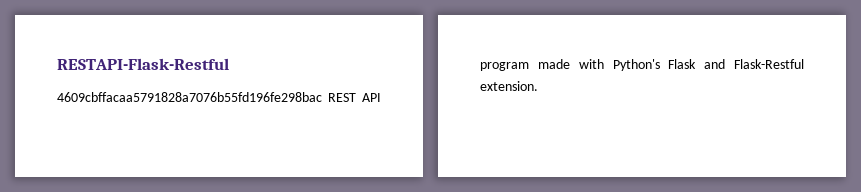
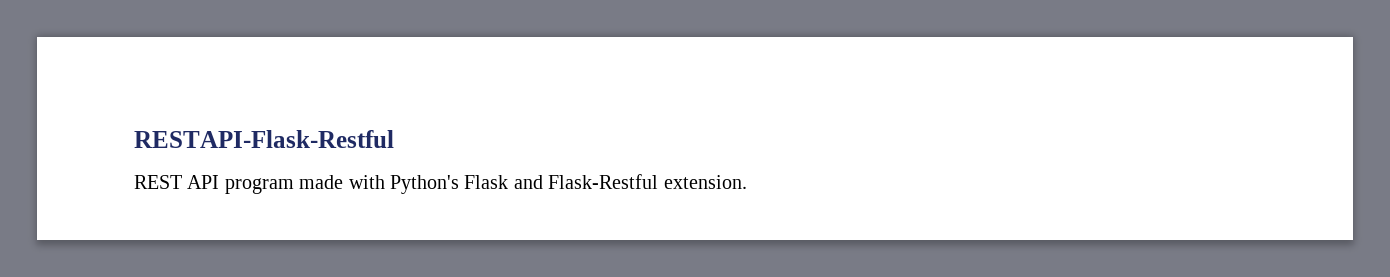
- 4609cbffacaa5791828a7076b55fd196fe298bac REST API program made with Python's Flask and Flask-Restful extension.
+ REST API program made with Python's Flask and Flask-Restful extension.

